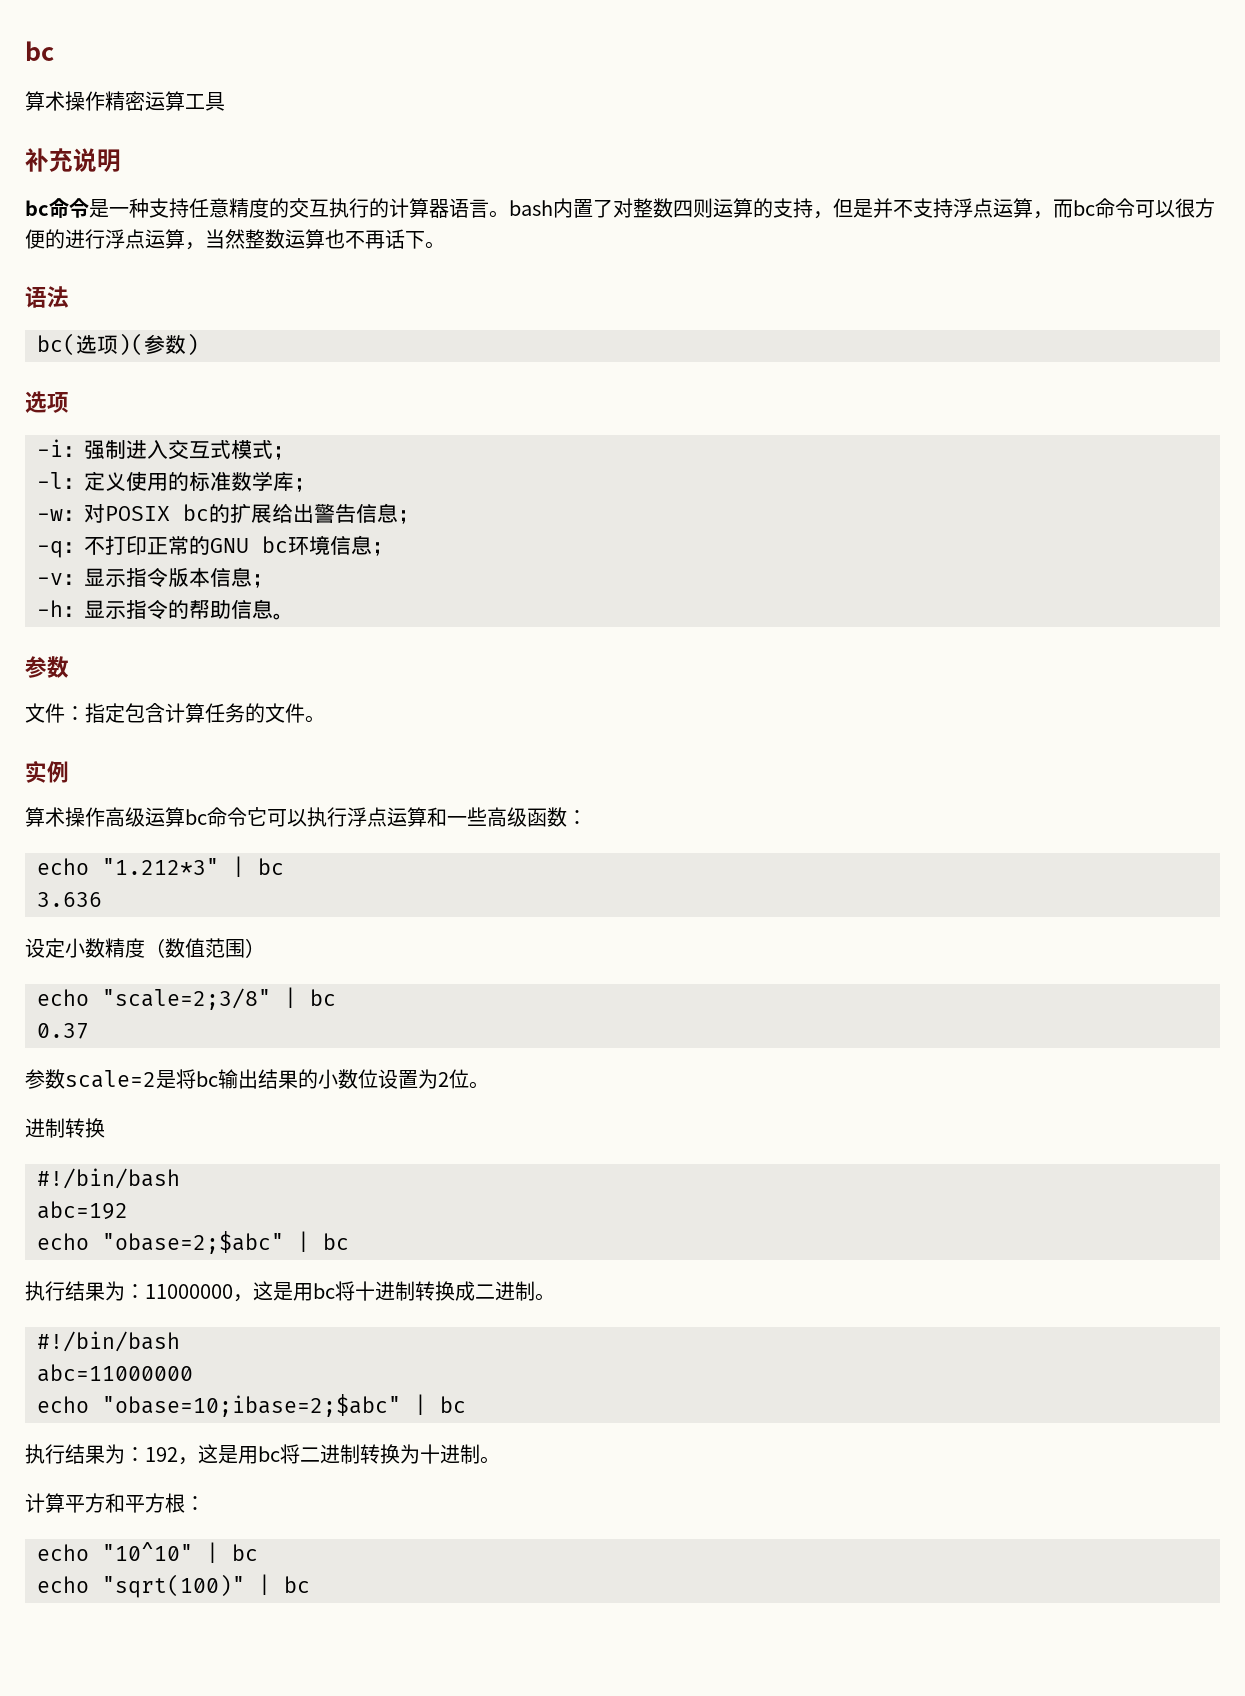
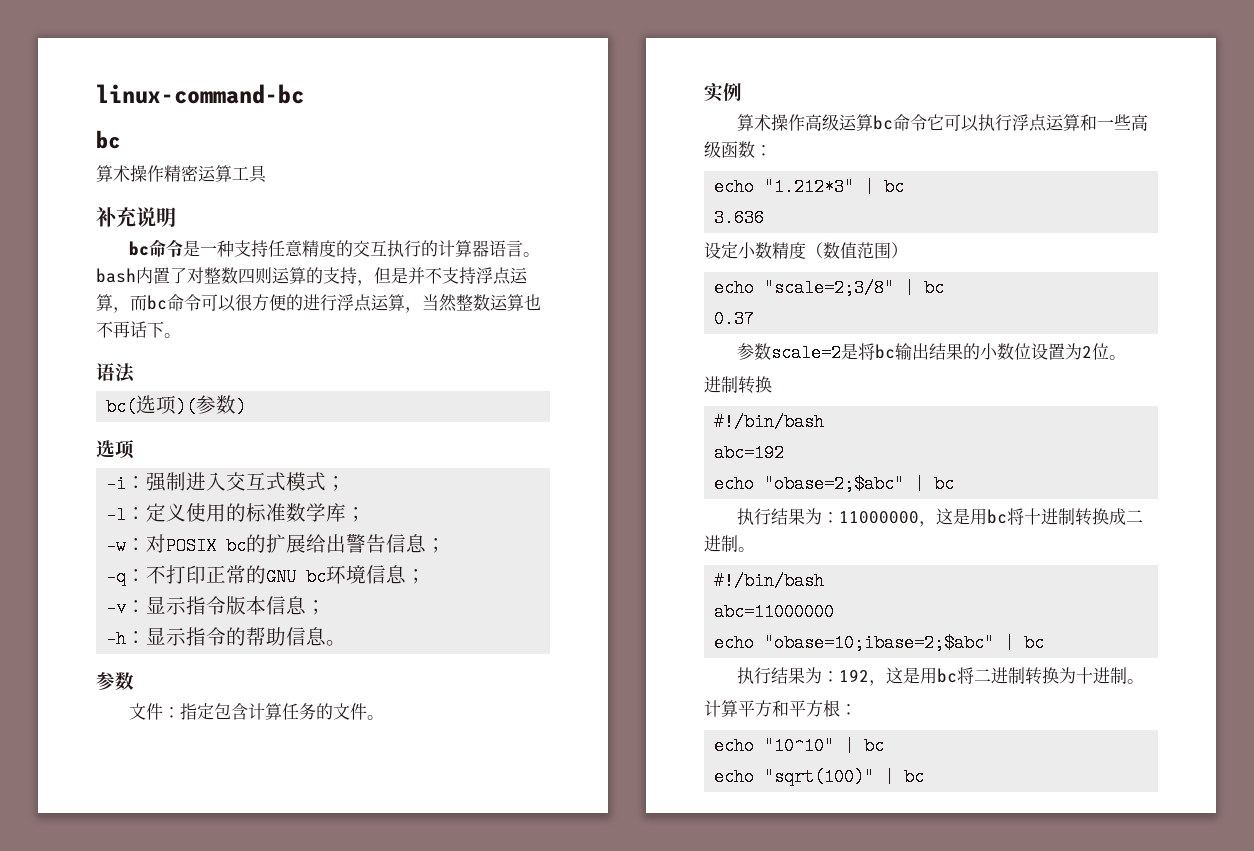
+ linux-command-bc

